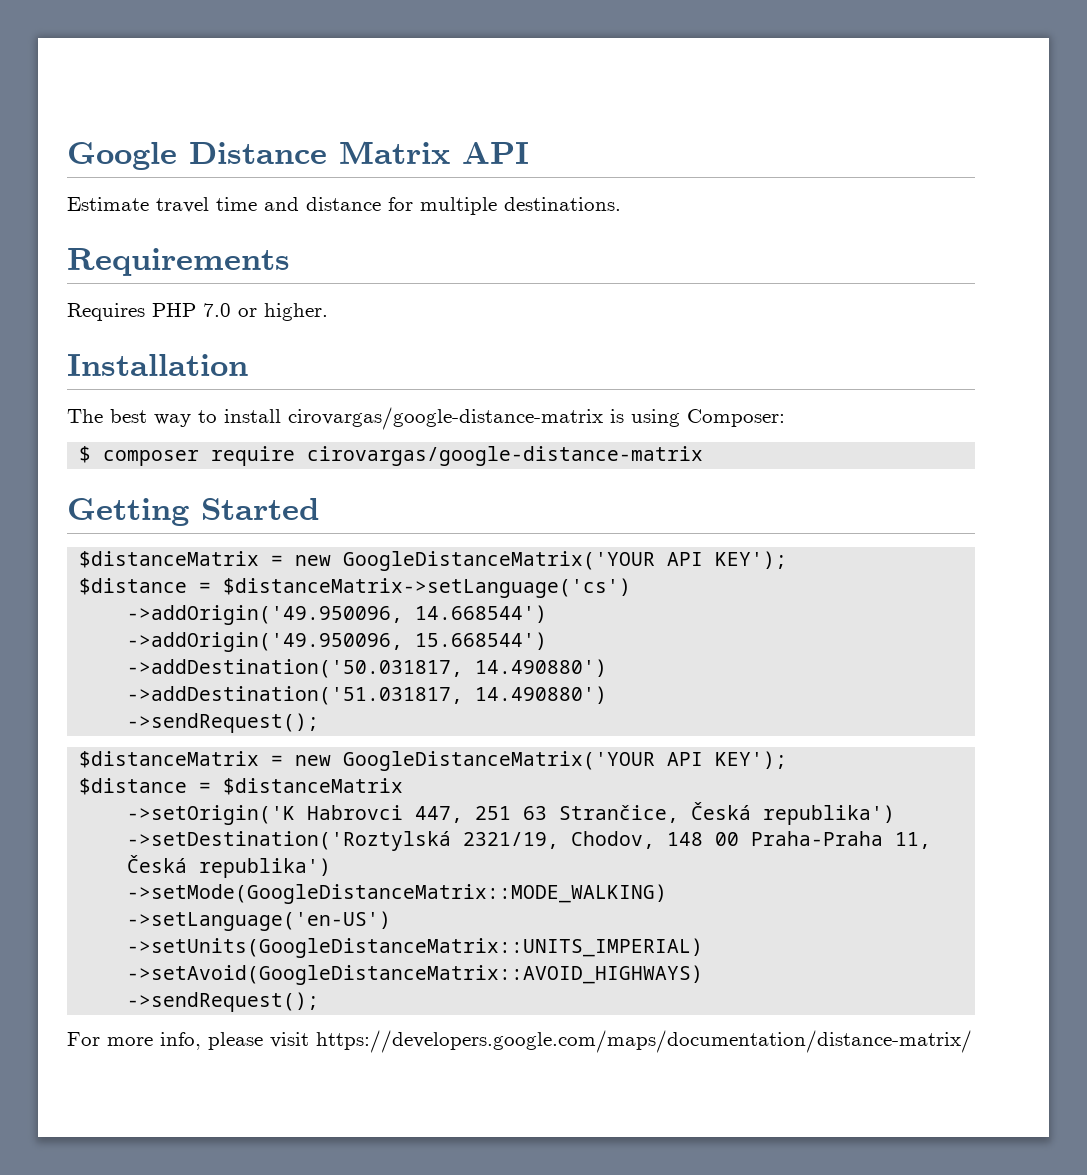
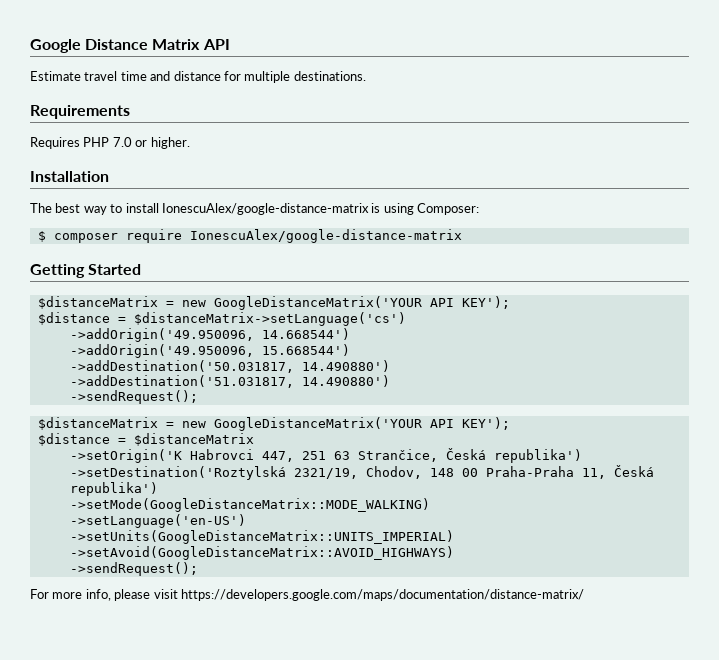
- The best way to install cirovargas/google-distance-matrix is using Composer:
+ The best way to install IonescuAlex/google-distance-matrix is using Composer:
- $ composer require cirovargas/google-distance-matrix
+ $ composer require IonescuAlex/google-distance-matrix

